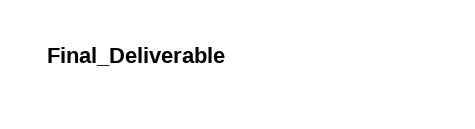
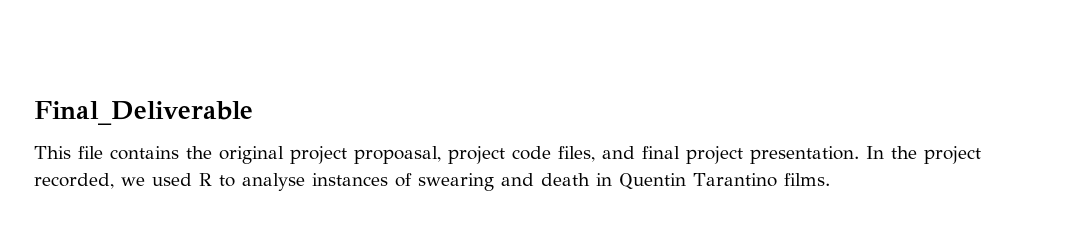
+ This file contains the original project propoasal, project code files, and final project presentation. In the project recorded, we used R to analyse instances of swearing and death in Quentin Tarantino films.

